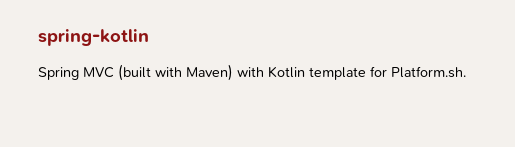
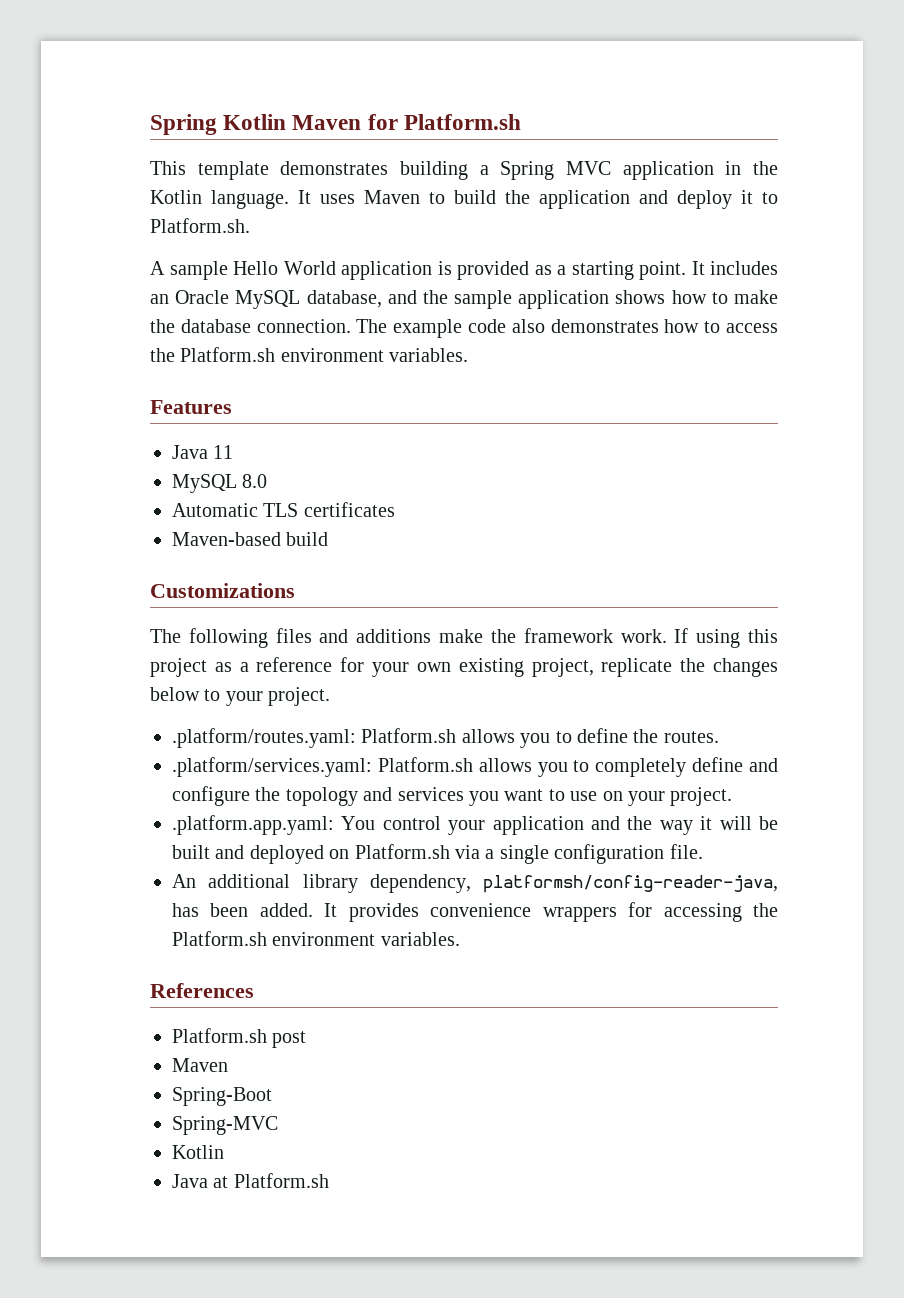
- spring-kotlin
- Spring MVC (built with Maven) with Kotlin template for Platform.sh.
+ Spring Kotlin Maven for Platform.sh
+ This template demonstrates building a Spring MVC application in the Kotlin language. It uses Maven to build the application and deploy it to Platform.sh.
+ A sample Hello World application is provided as a starting point. It includes an Oracle MySQL database, and the sample application shows how to make the database connection. The example code also demonstrates how to access the Platform.sh environment variables.
+ Features
+ Java 11
+ MySQL 8.0
+ Automatic TLS certificates
+ Maven-based build
+ Customizations
+ The following files and additions make the framework work. If using this project as a reference for your own existing project, replicate the changes below to your project.
+ .platform/routes.yaml: Platform.sh allows you to define the routes.
+ .platform/services.yaml: Platform.sh allows you to completely define and configure the topology and services you want to use on your project.
+ .platform.app.yaml: You control your application and the way it will be built and deployed on Platform.sh via a single configuration file.
+ An additional library dependency, platformsh/config-reader-java, has been added. It provides convenience wrappers for accessing the Platform.sh environment variables.
+ References
+ Platform.sh post
+ Maven
+ Spring-Boot
+ Spring-MVC
+ Kotlin
+ Java at Platform.sh

